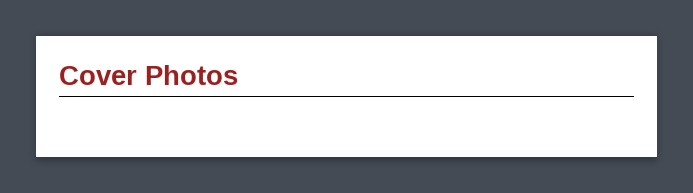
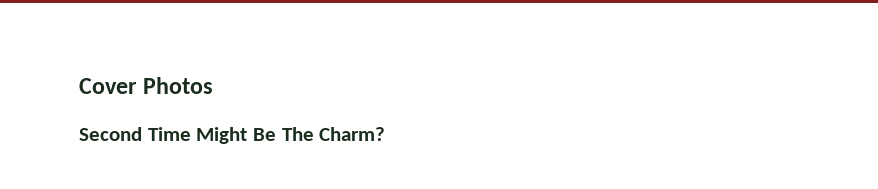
+ Second Time Might Be The Charm?

